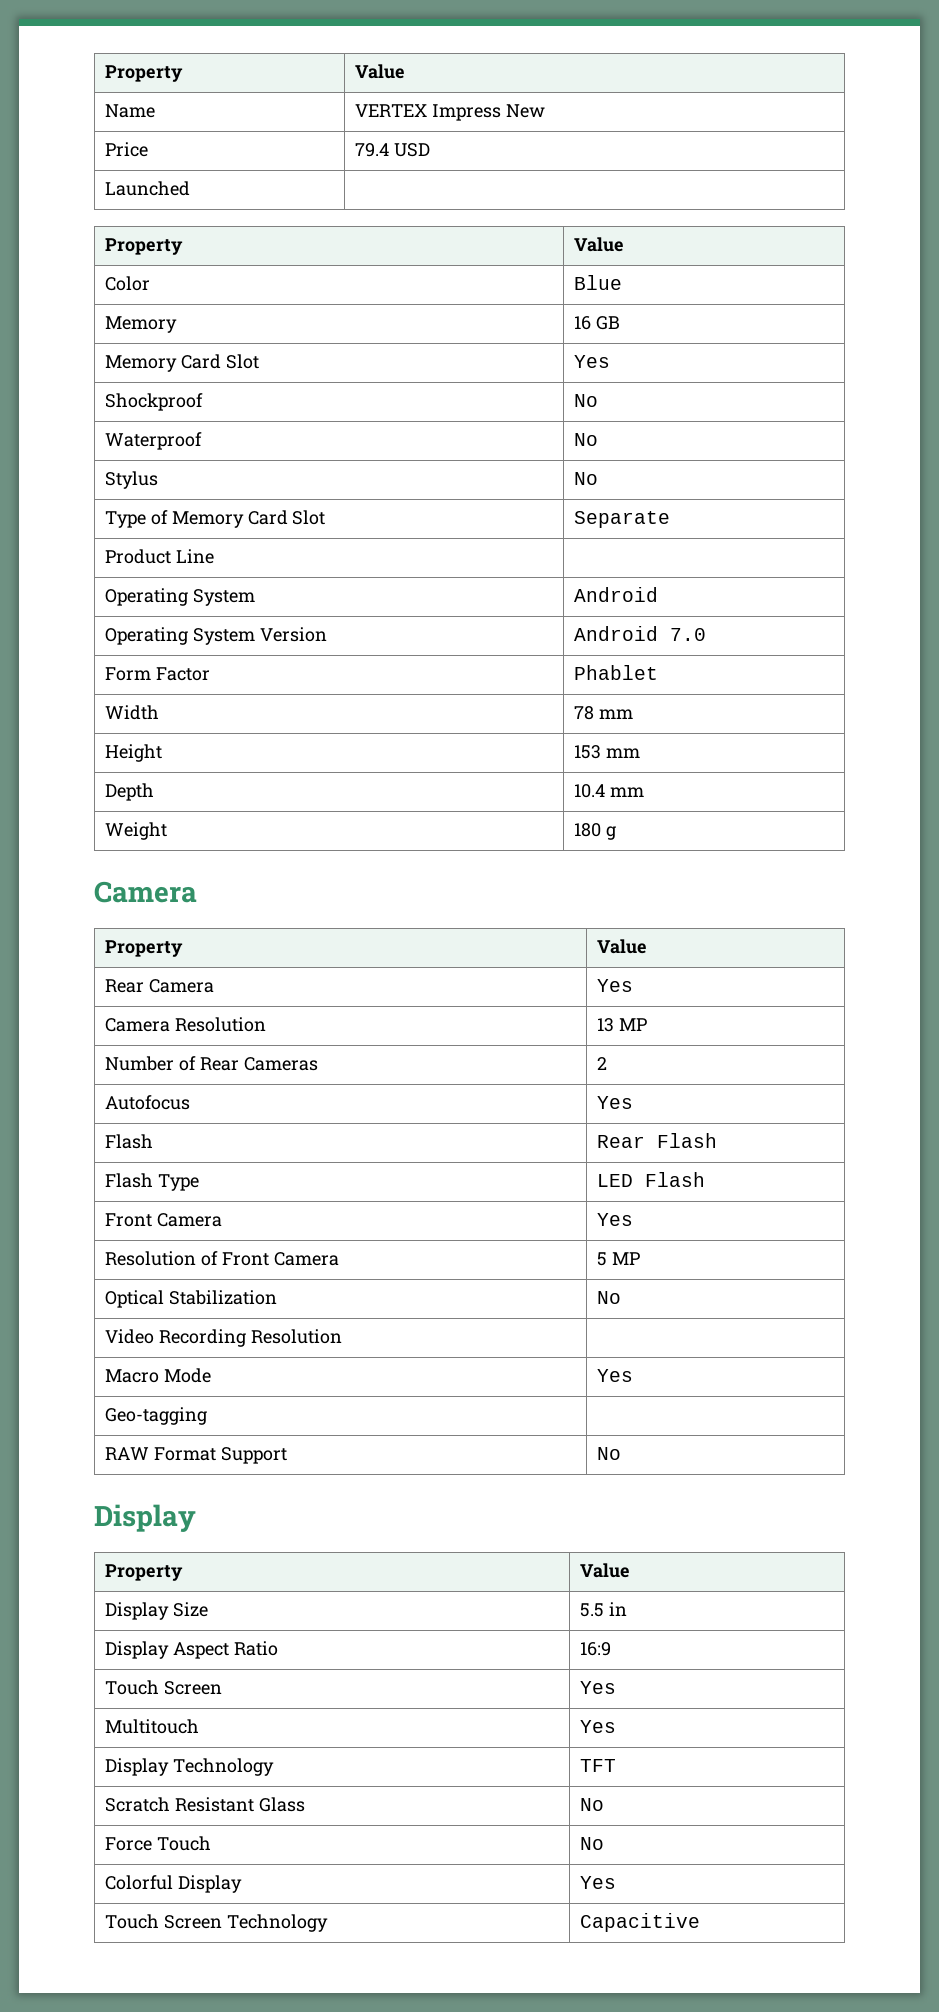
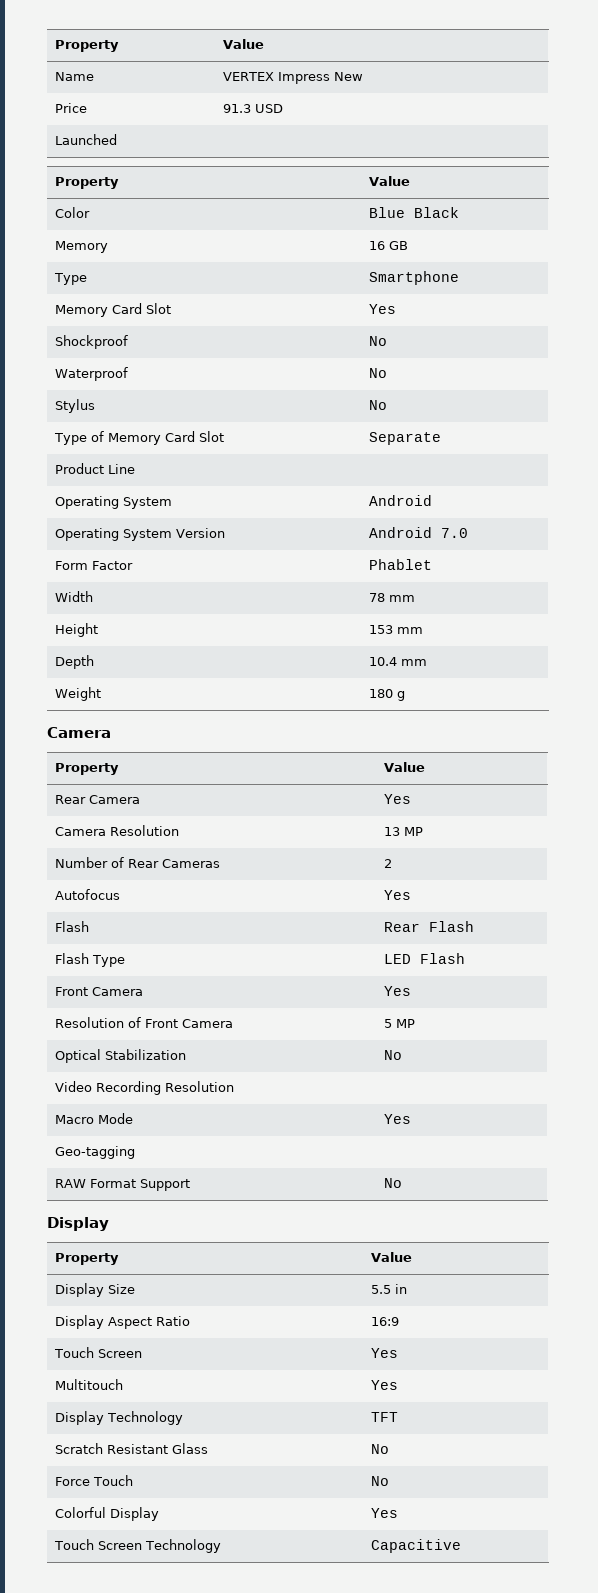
- Price | 79.4 USD
+ Price | 91.3 USD
- Color | Blue
+ Color | Blue Black
+ Type | Smartphone

